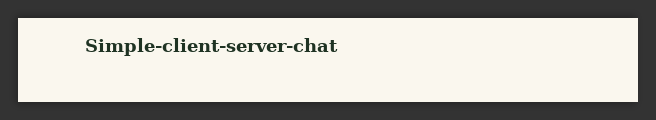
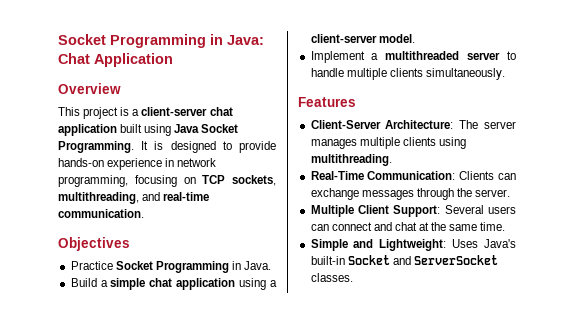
- Simple-client-server-chat
+ Socket Programming in Java: Chat Application
+ Overview
+ This project is a client-server chat application built using Java Socket Programming. It is designed to provide hands-on experience in network programming, focusing on TCP sockets, multithreading, and real-time communication.
+ Objectives
+ Practice Socket Programming in Java.
+ Build a simple chat application using a client-server model.
+ Implement a multithreaded server to handle multiple clients simultaneously.
+ Features
+ Client-Server Architecture: The server manages multiple clients using multithreading.
+ Real-Time Communication: Clients can exchange messages through the server.
+ Multiple Client Support: Several users can connect and chat at the same time.
+ Simple and Lightweight: Uses Java's built-in Socket and ServerSocket classes.

